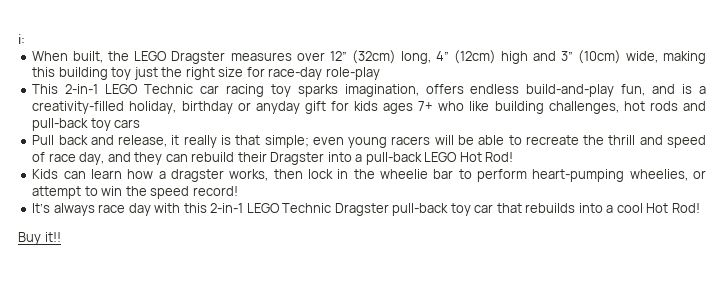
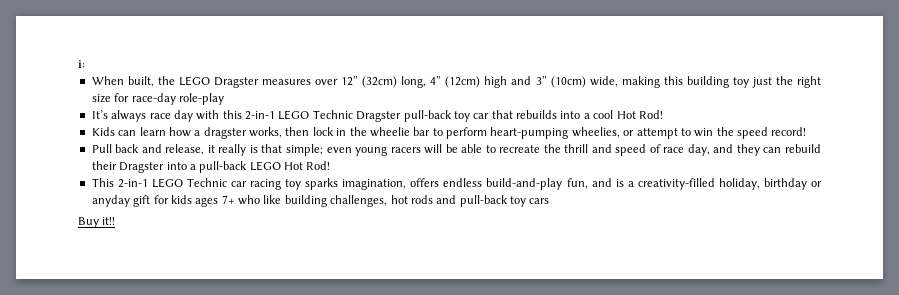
+ It’s always race day with this 2-in-1 LEGO Technic Dragster pull-back toy car that rebuilds into a cool Hot Rod!
+ Kids can learn how a dragster works, then lock in the wheelie bar to perform heart-pumping wheelies, or attempt to win the speed record!
+ Pull back and release, it really is that simple; even young racers will be able to recreate the thrill and speed of race day, and they can rebuild their Dragster into a pull-back LEGO Hot Rod!
- Pull back and release, it really is that simple; even young racers will be able to recreate the thrill and speed of race day, and they can rebuild their Dragster into a pull-back LEGO Hot Rod!
- Kids can learn how a dragster works, then lock in the wheelie bar to perform heart-pumping wheelies, or attempt to win the speed record!
- It’s always race day with this 2-in-1 LEGO Technic Dragster pull-back toy car that rebuilds into a cool Hot Rod!

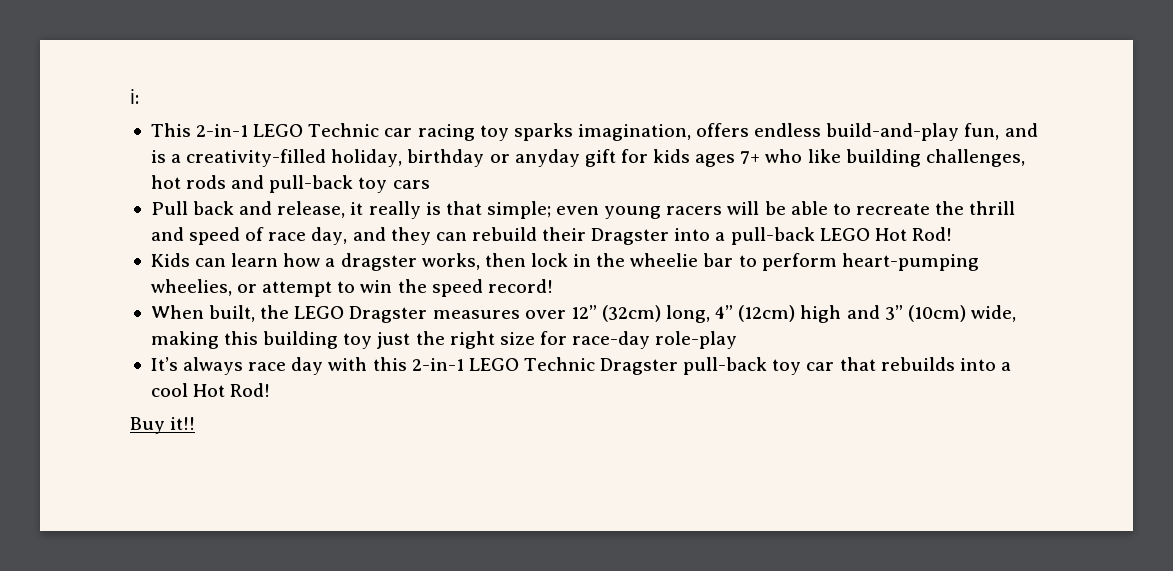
+ This 2-in-1 LEGO Technic car racing toy sparks imagination, offers endless build-and-play fun, and is a creativity-filled holiday, birthday or anyday gift for kids ages 7+ who like building challenges, hot rods and pull-back toy cars
+ Pull back and release, it really is that simple; even young racers will be able to recreate the thrill and speed of race day, and they can rebuild their Dragster into a pull-back LEGO Hot Rod!
+ Kids can learn how a dragster works, then lock in the wheelie bar to perform heart-pumping wheelies, or attempt to win the speed record!
- Kids can learn how a dragster works, then lock in the wheelie bar to perform heart-pumping wheelies, or attempt to win the speed record!
- Pull back and release, it really is that simple; even young racers will be able to recreate the thrill and speed of race day, and they can rebuild their Dragster into a pull-back LEGO Hot Rod!
- This 2-in-1 LEGO Technic car racing toy sparks imagination, offers endless build-and-play fun, and is a creativity-filled holiday, birthday or anyday gift for kids ages 7+ who like building challenges, hot rods and pull-back toy cars

